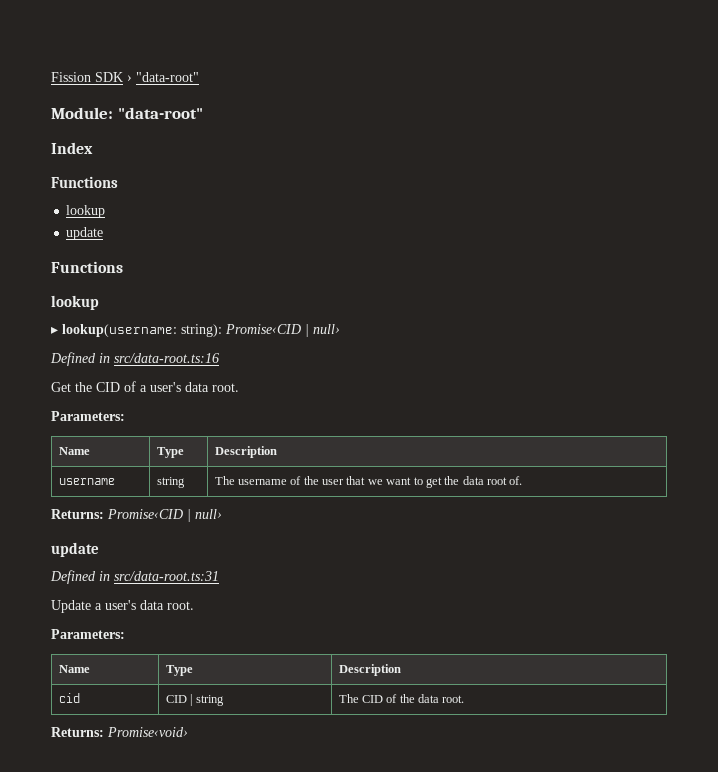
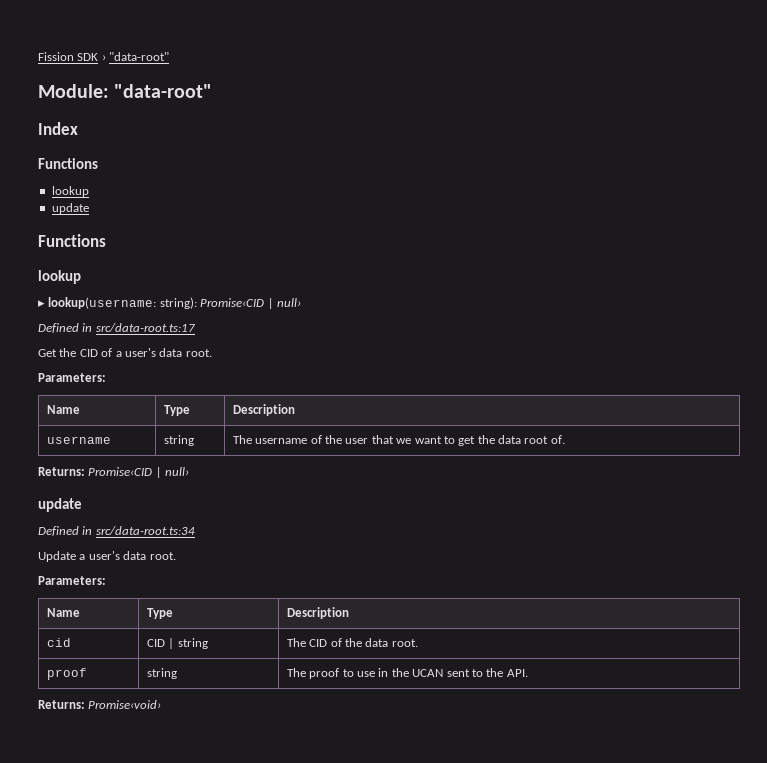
- Defined in src/data-root.ts:16
+ Defined in src/data-root.ts:17
- Defined in src/data-root.ts:31
+ Defined in src/data-root.ts:34
+ proof | string | The proof to use in the UCAN sent to the API.

